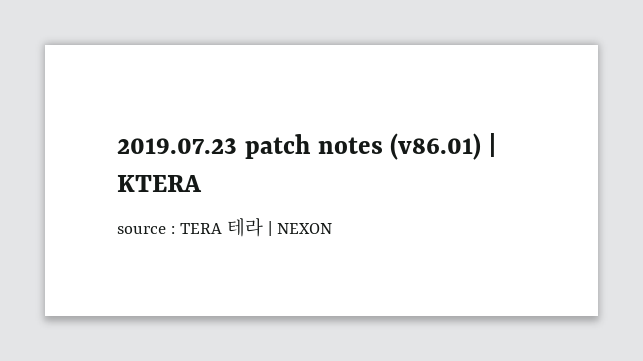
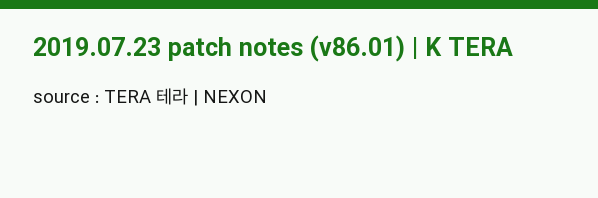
- 2019.07.23 patch notes (v86.01) | KTERA
+ 2019.07.23 patch notes (v86.01) | K TERA

